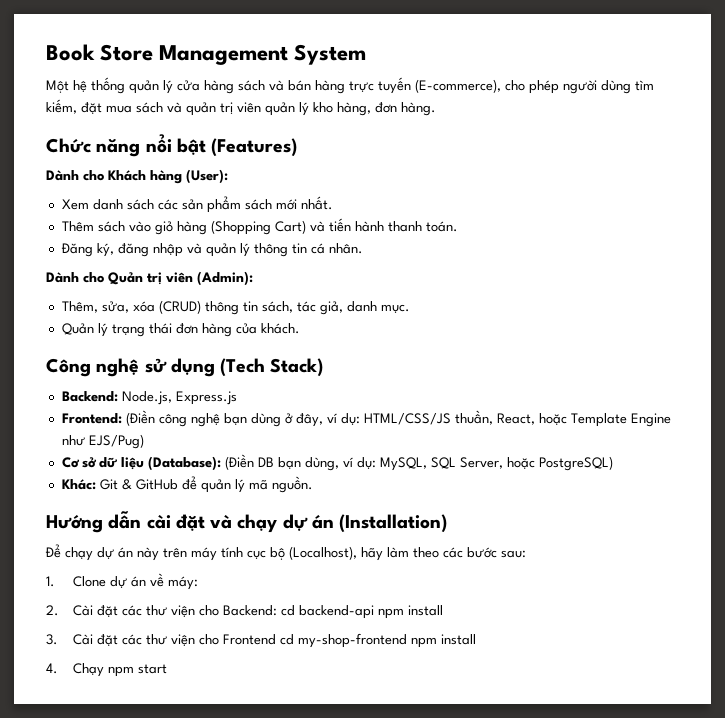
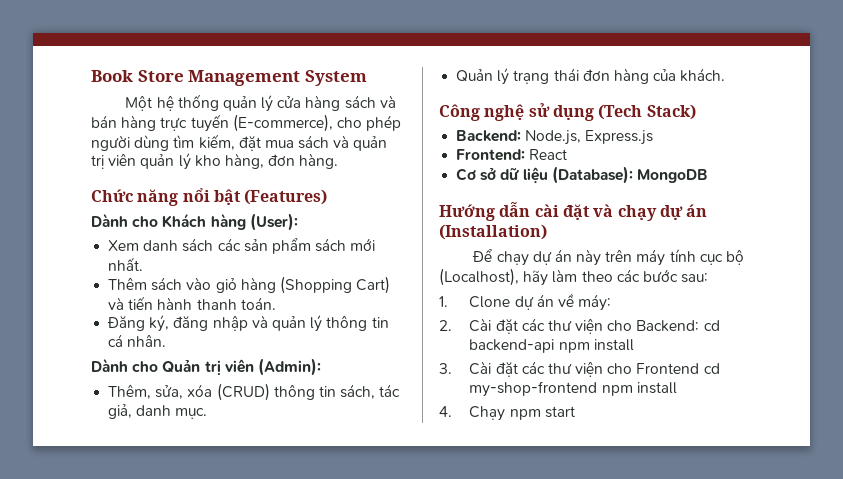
- Frontend: (Điền công nghệ bạn dùng ở đây, ví dụ: HTML/CSS/JS thuần, React, hoặc Template Engine như EJS/Pug)
+ Frontend: React
- Cơ sở dữ liệu (Database): (Điền DB bạn dùng, ví dụ: MySQL, SQL Server, hoặc PostgreSQL)
- Khác: Git & GitHub để quản lý mã nguồn.
+ Cơ sở dữ liệu (Database): MongoDB

